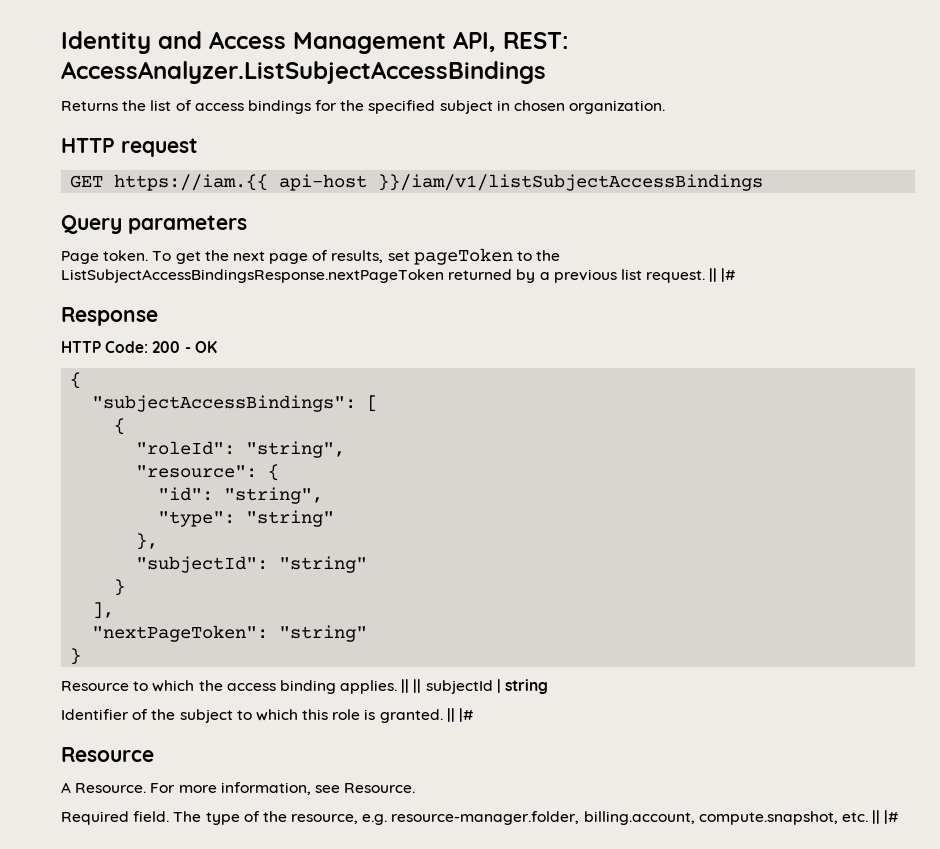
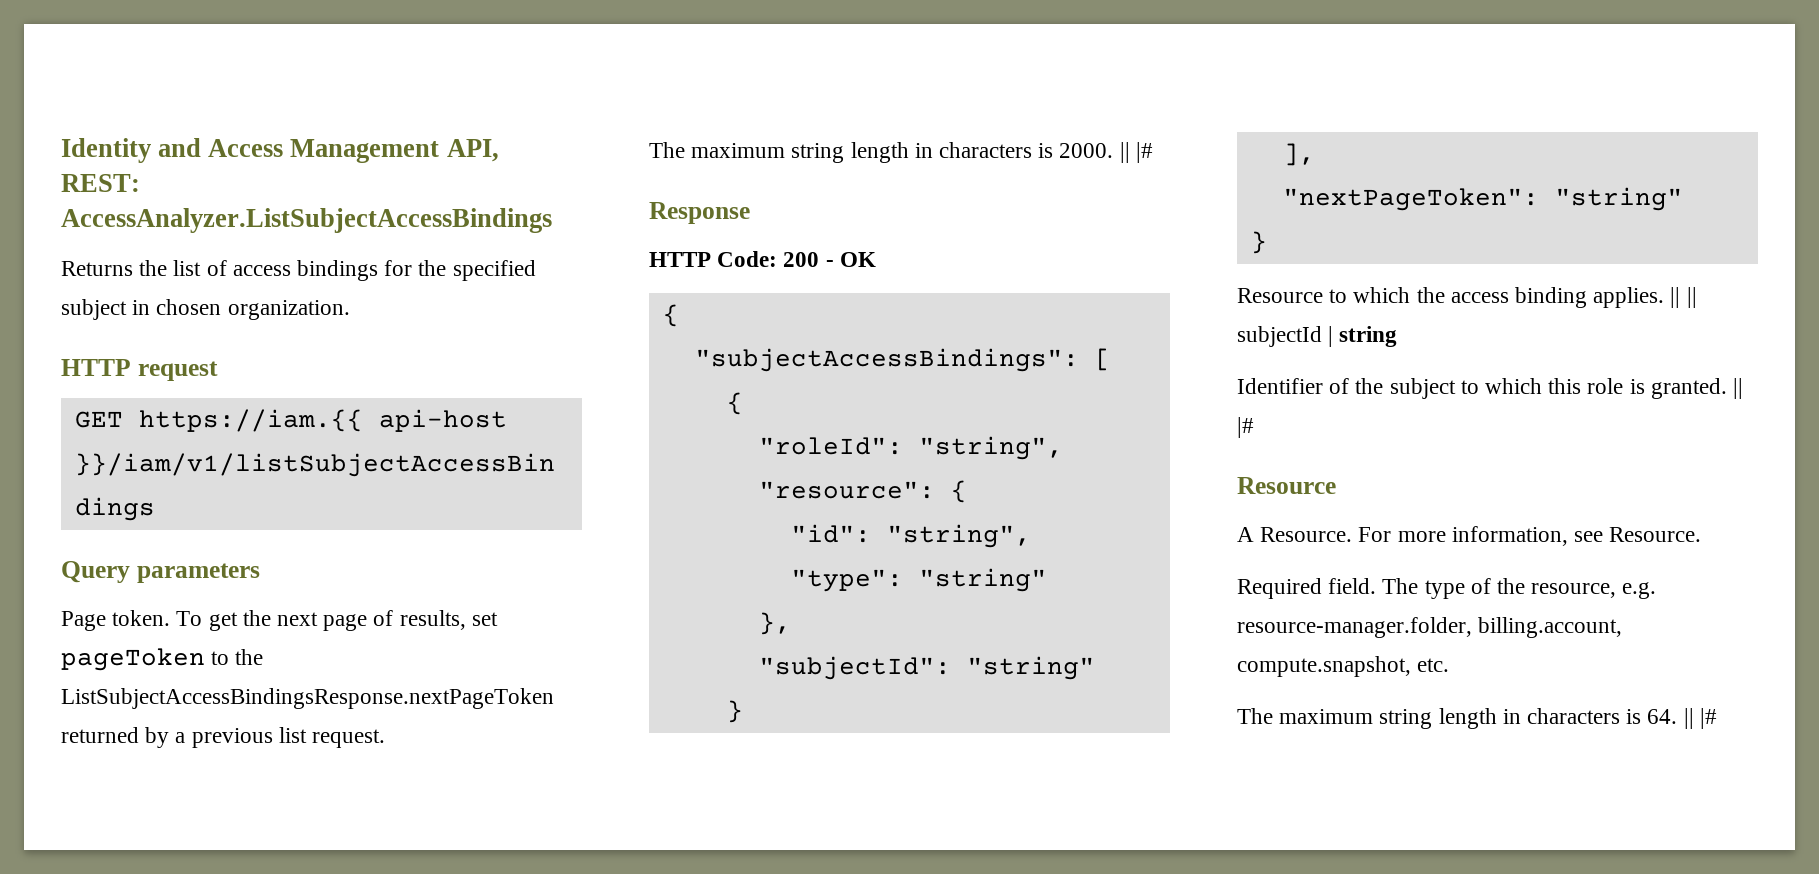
- To get the next page of results, set pageToken to the ListSubjectAccessBindingsResponse.nextPageToken returned by a previous list request. || |#
+ To get the next page of results, set pageToken to the ListSubjectAccessBindingsResponse.nextPageToken returned by a previous list request.
+ The maximum string length in characters is 2000. || |#
- The type of the resource, e.g. resource-manager.folder, billing.account, compute.snapshot, etc. || |#
+ The type of the resource, e.g. resource-manager.folder, billing.account, compute.snapshot, etc.
+ The maximum string length in characters is 64. || |#

